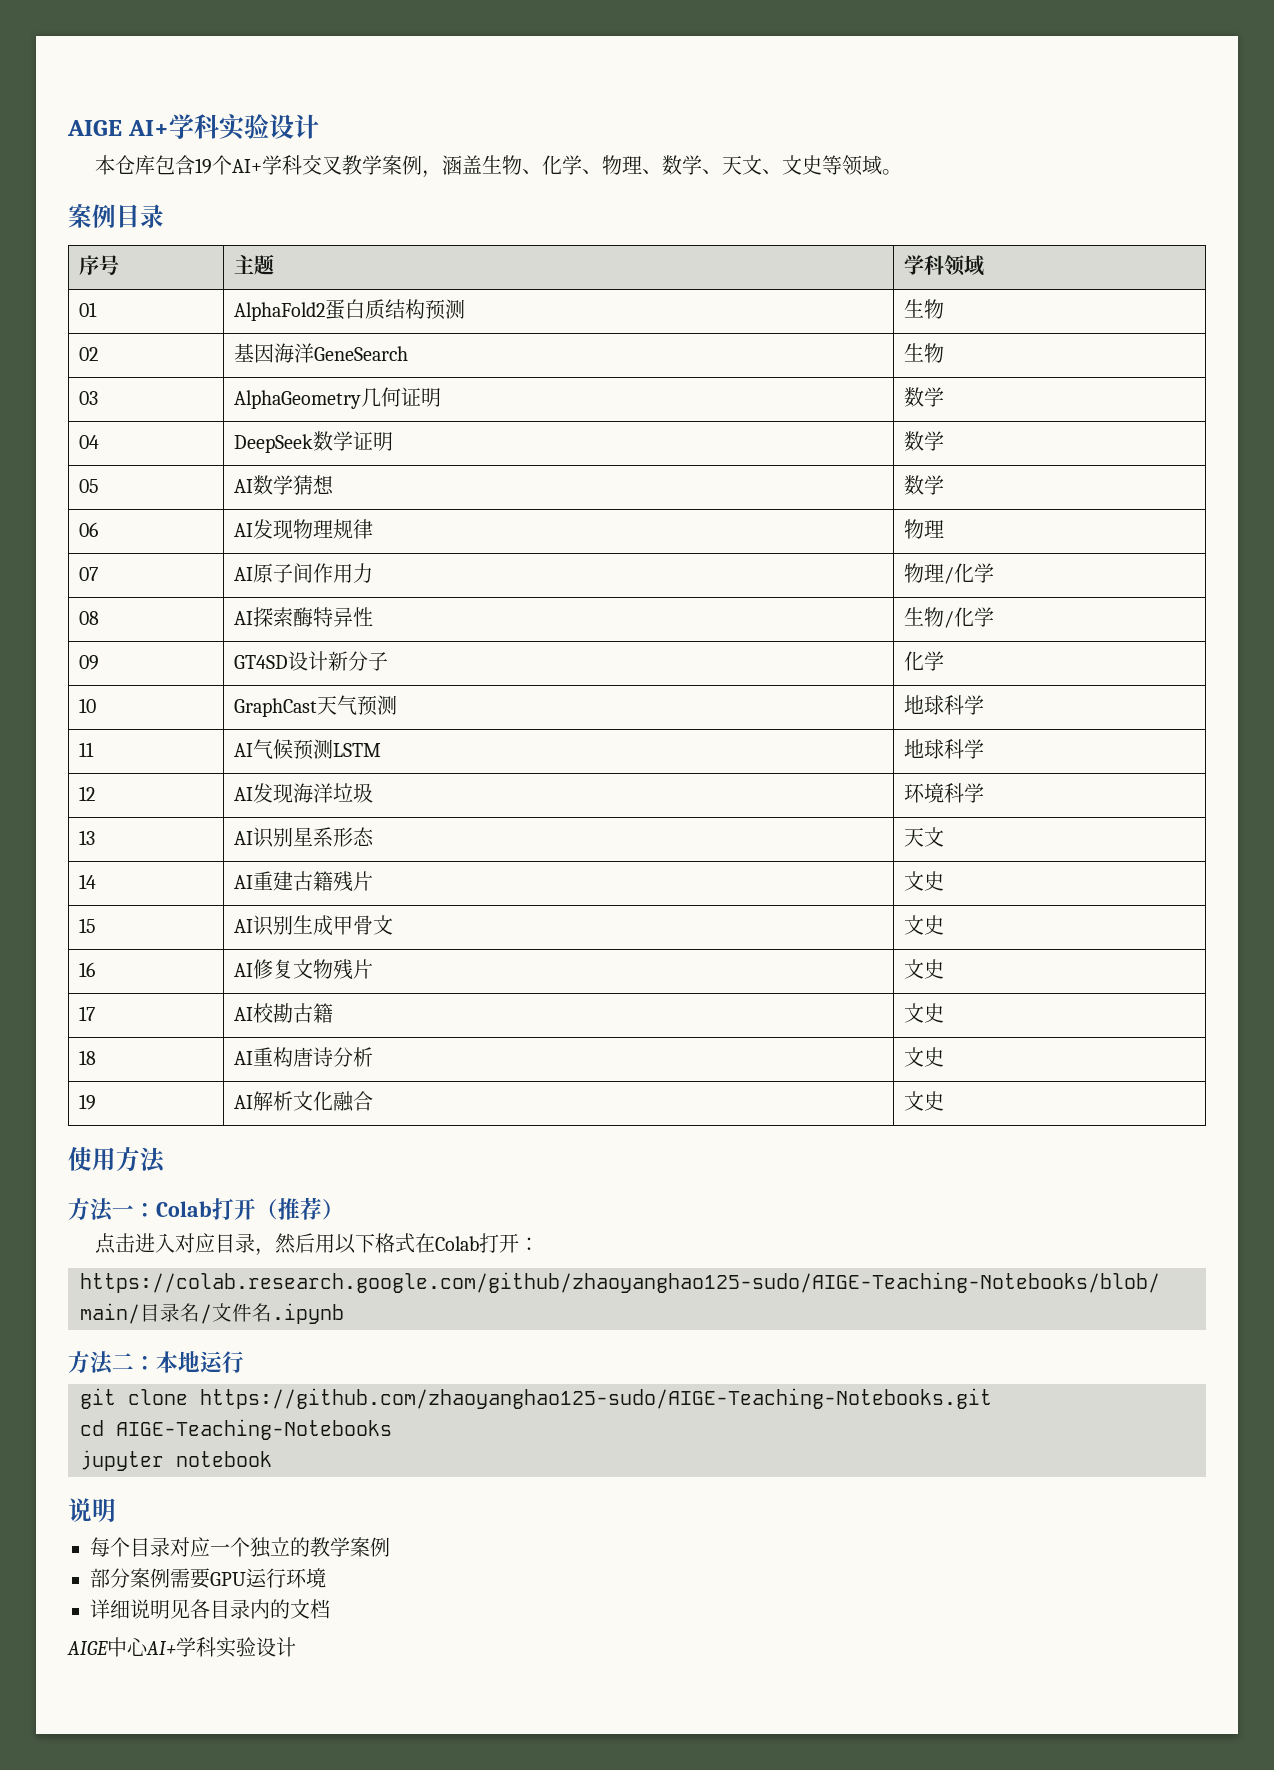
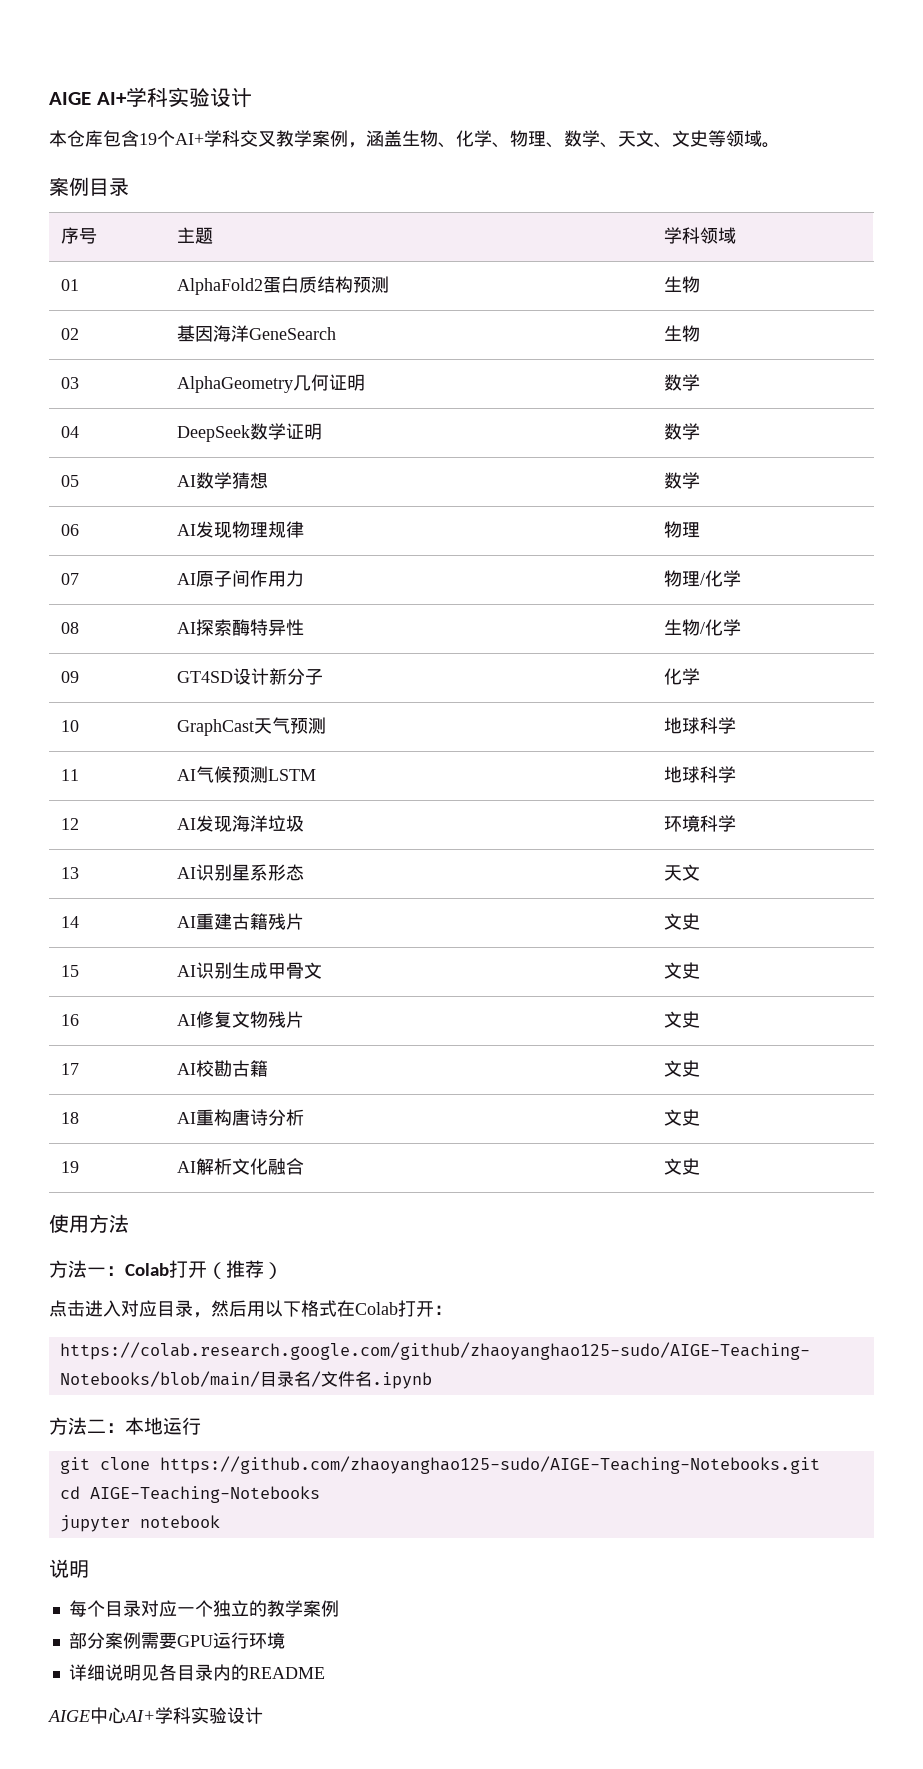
- 详细说明见各目录内的文档
+ 详细说明见各目录内的README

